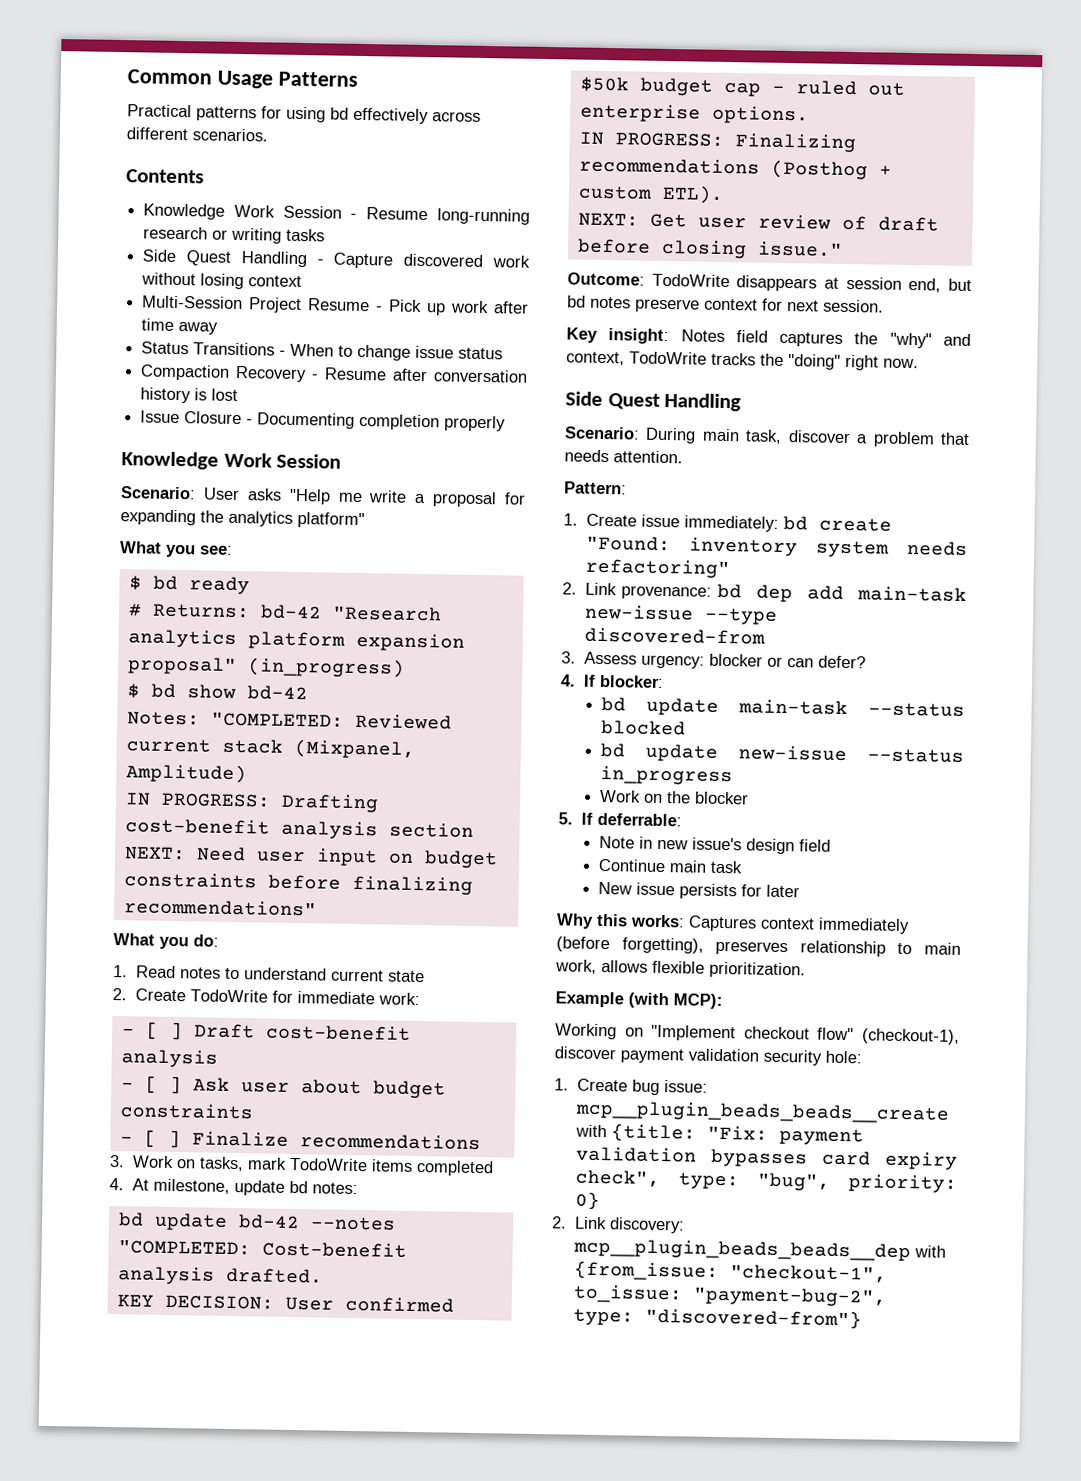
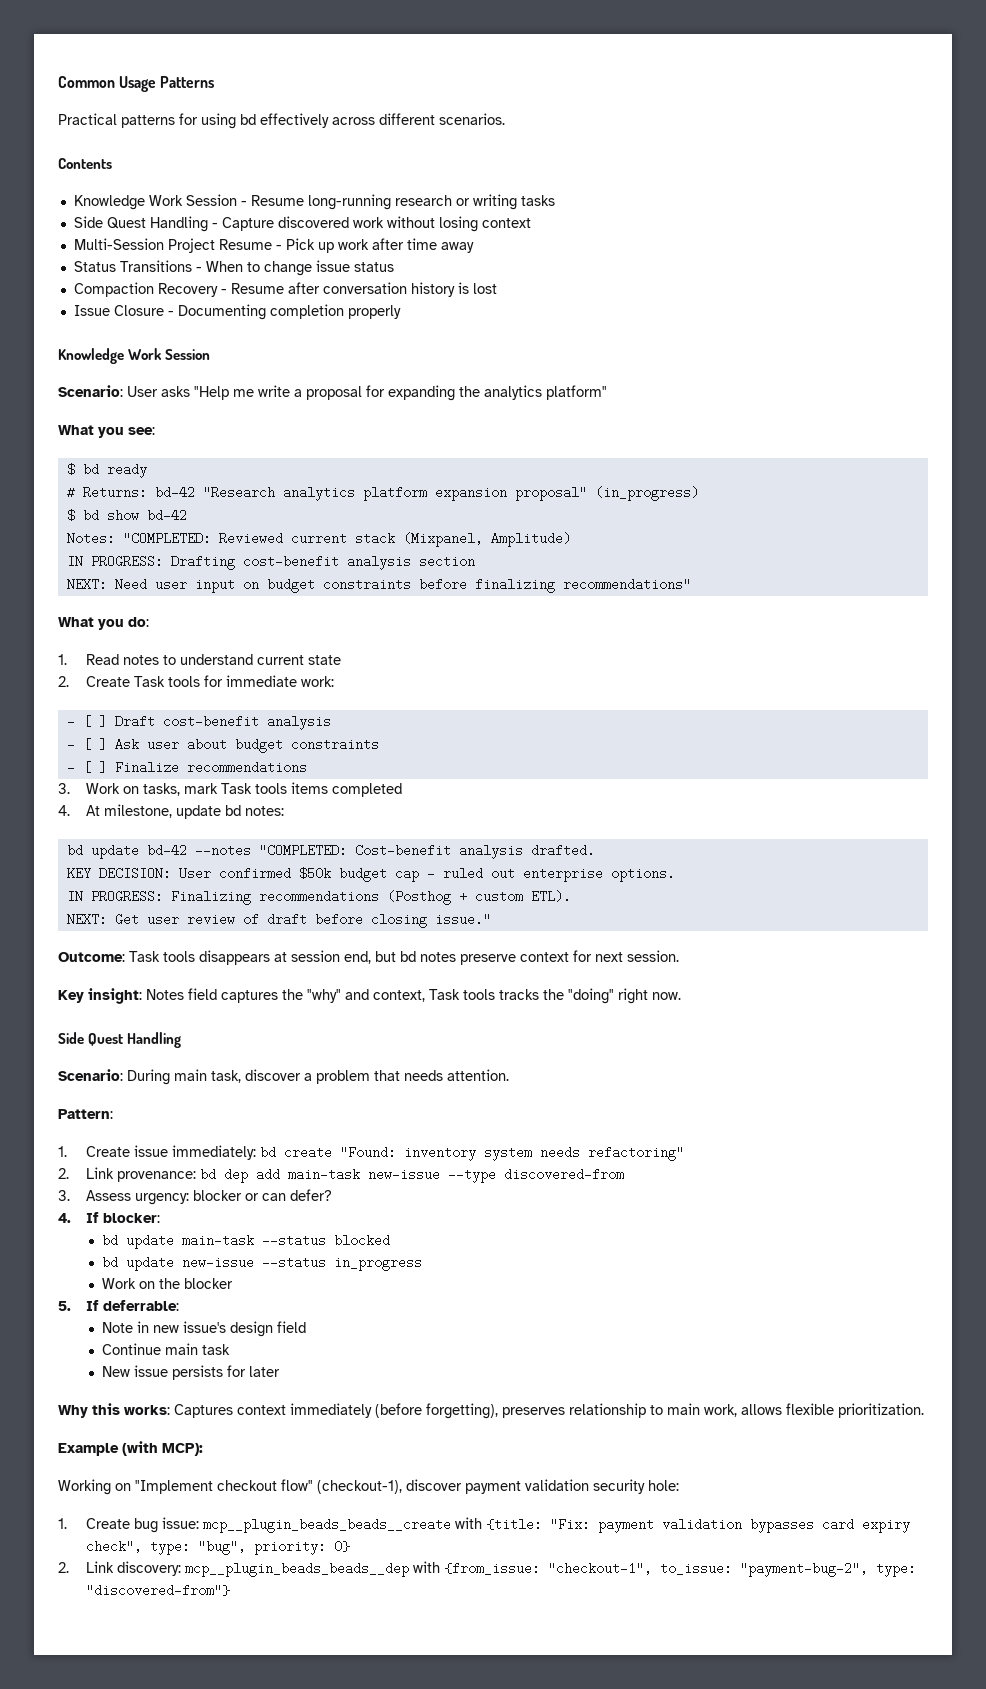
- 2. Create TodoWrite for immediate work:
+ 2. Create Task tools for immediate work:
- 3. Work on tasks, mark TodoWrite items completed
+ 3. Work on tasks, mark Task tools items completed
- Outcome: TodoWrite disappears at session end, but bd notes preserve context for next session.
+ Outcome: Task tools disappears at session end, but bd notes preserve context for next session.
- Key insight: Notes field captures the "why" and context, TodoWrite tracks the "doing" right now.
+ Key insight: Notes field captures the "why" and context, Task tools tracks the "doing" right now.

